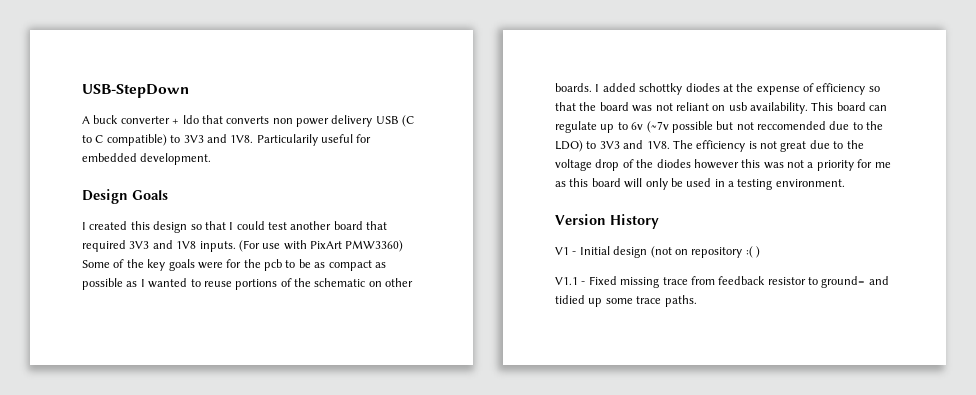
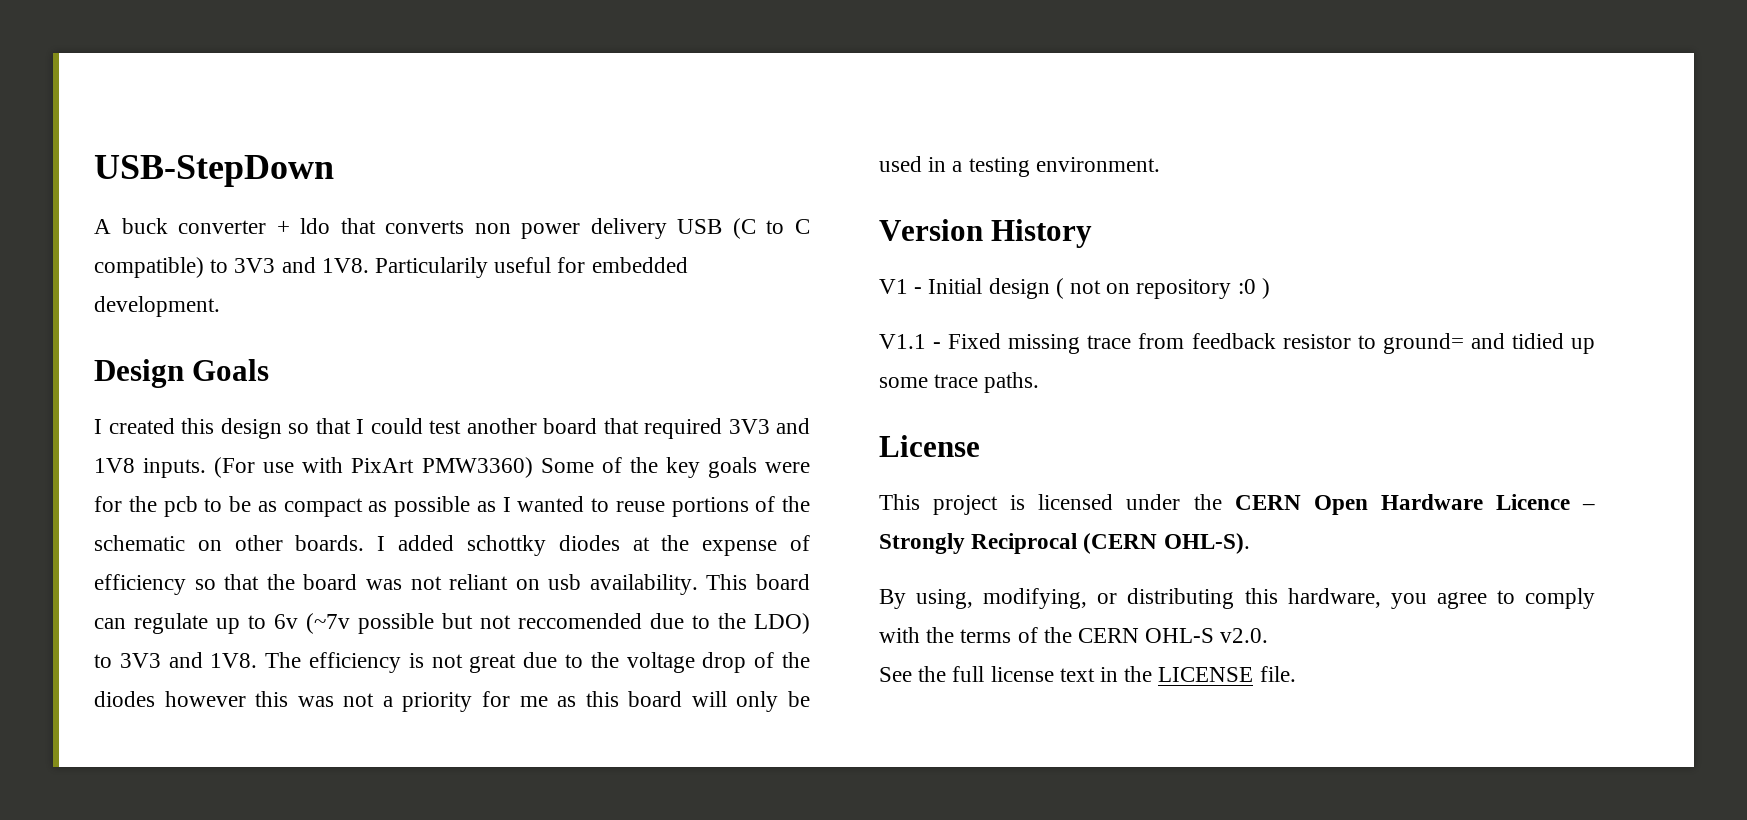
- V1 - Initial design (not on repository :( )
+ V1 - Initial design ( not on repository :0 )
+ License
+ This project is licensed under the CERN Open Hardware Licence – Strongly Reciprocal (CERN OHL-S).
+ By using, modifying, or distributing this hardware, you agree to comply with the terms of the CERN OHL-S v2.0.
+ See the full license text in the LICENSE file.

